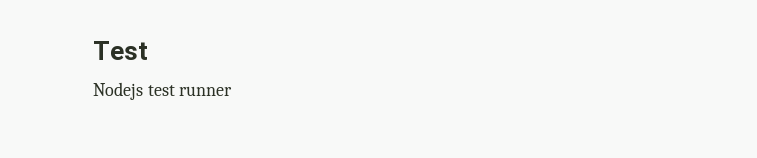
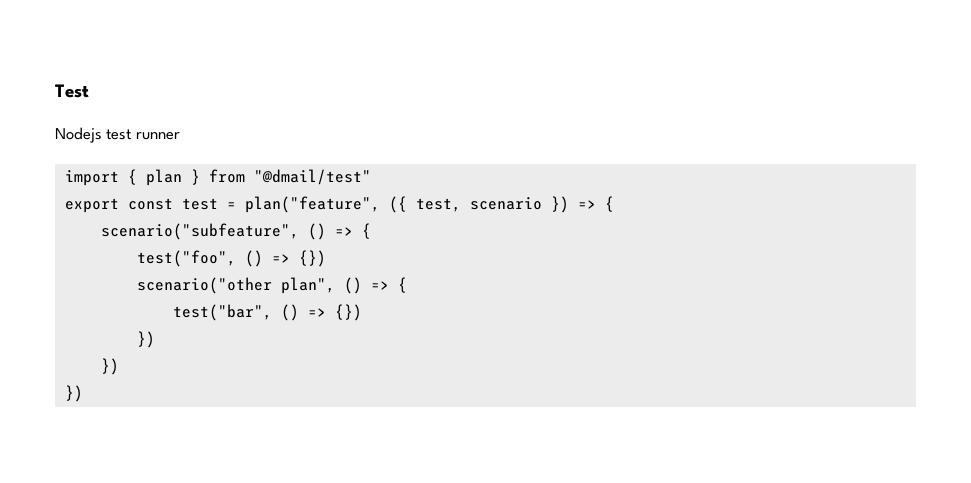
+ import { plan } from "@dmail/test"
+ export const test = plan("feature", ({ test, scenario }) => {
+ scenario("subfeature", () => {
+ test("foo", () => {})
+ scenario("other plan", () => {
+ test("bar", () => {})
+ })
+ })
+ })

